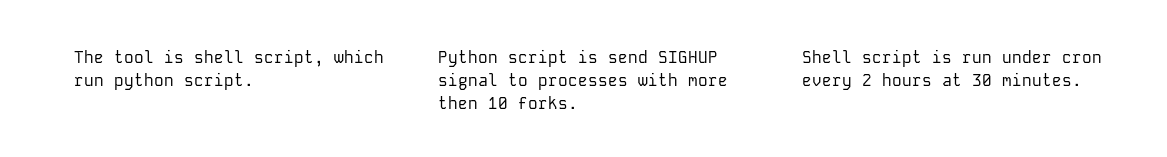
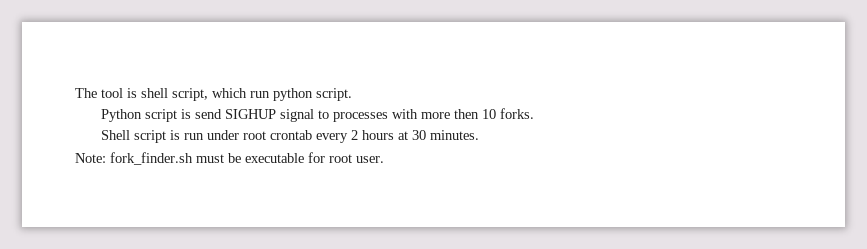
- Shell script is run under cron every 2 hours at 30 minutes.
+ Shell script is run under root crontab every 2 hours at 30 minutes.
+ Note: fork_finder.sh must be executable for root user.

